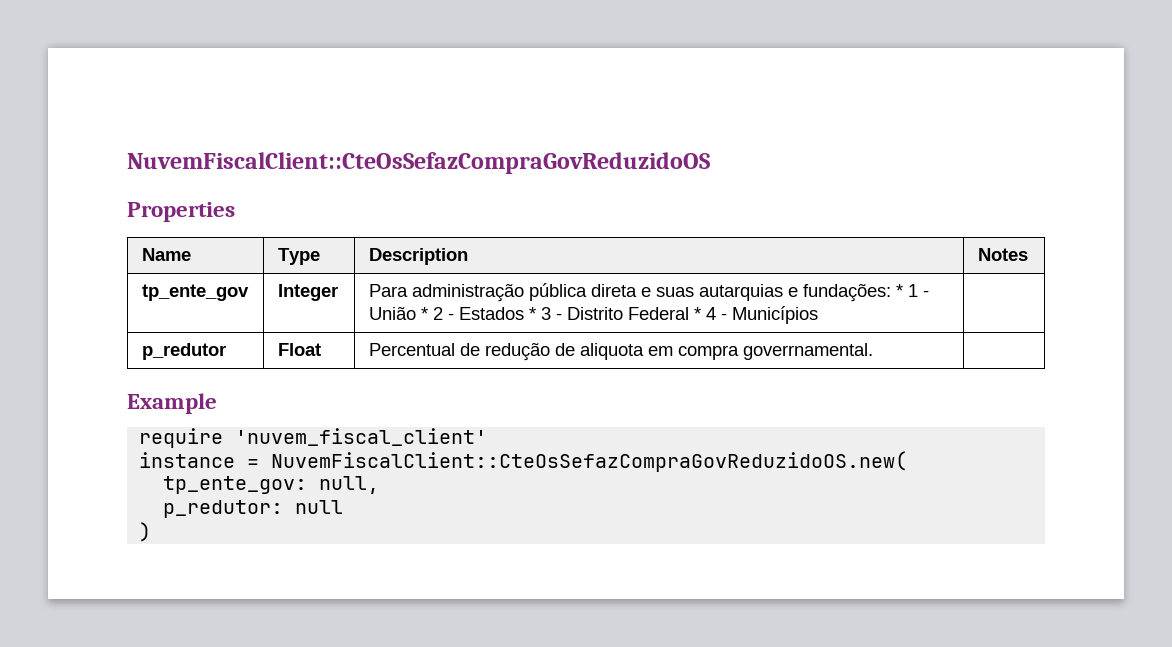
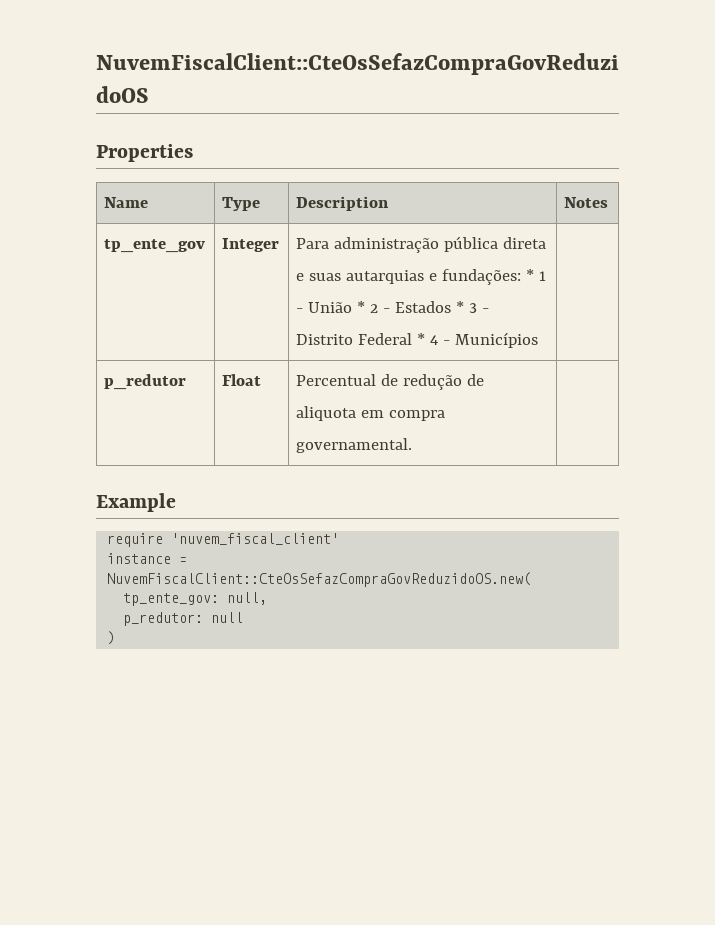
- p_redutor | Float | Percentual de redução de aliquota em compra goverrnamental. |
+ p_redutor | Float | Percentual de redução de aliquota em compra governamental. |

